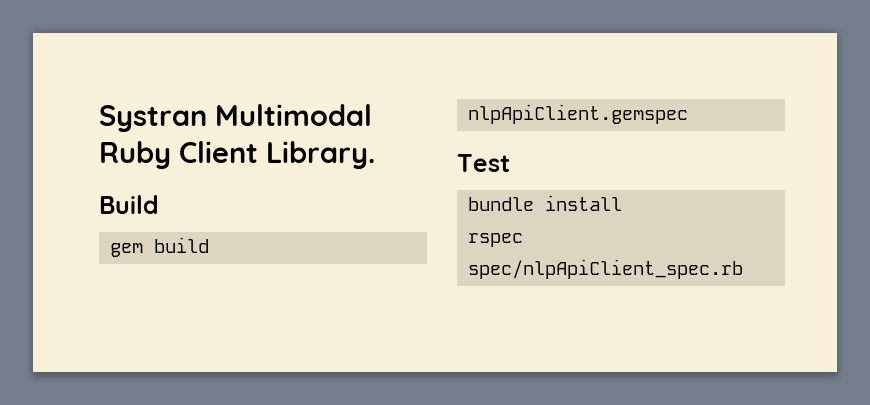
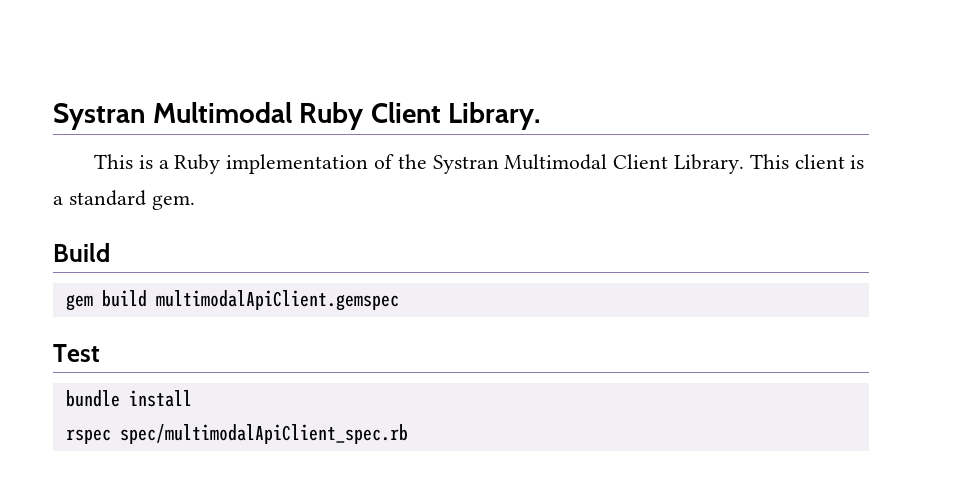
+ This is a Ruby implementation of the Systran Multimodal Client Library. This client is a standard gem.
- gem build nlpApiClient.gemspec
+ gem build multimodalApiClient.gemspec
- rspec spec/nlpApiClient_spec.rb
+ rspec spec/multimodalApiClient_spec.rb

